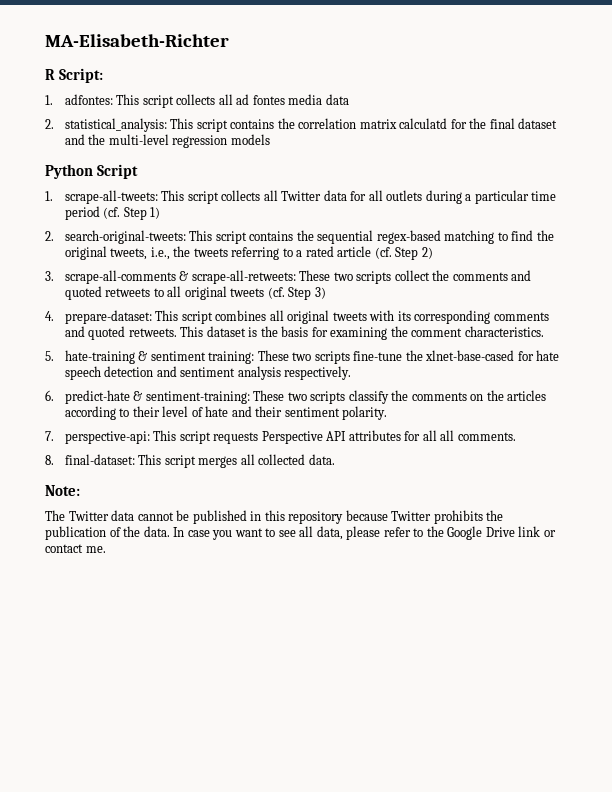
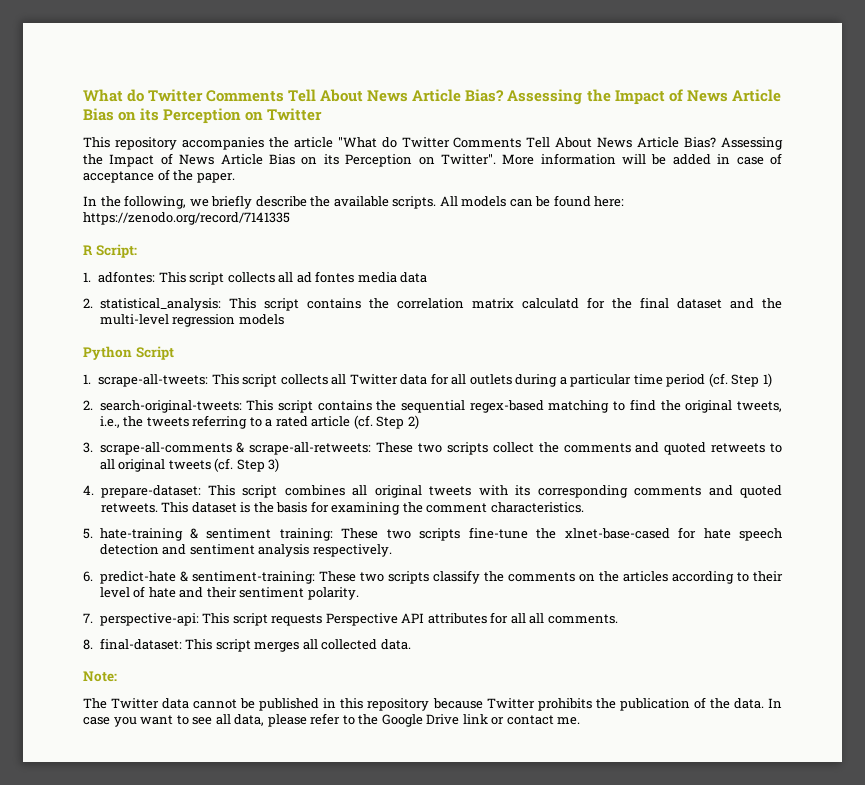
- MA-Elisabeth-Richter
+ What do Twitter Comments Tell About News Article Bias? Assessing the Impact of News Article Bias on its Perception on Twitter
+ This repository accompanies the article "What do Twitter Comments Tell About News Article Bias? Assessing the Impact of News Article Bias on its Perception on Twitter". More information will be added in case of acceptance of the paper.
+ In the following, we briefly describe the available scripts. All models can be found here: https://zenodo.org/record/7141335

